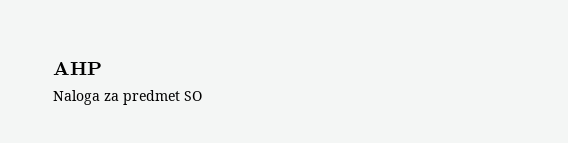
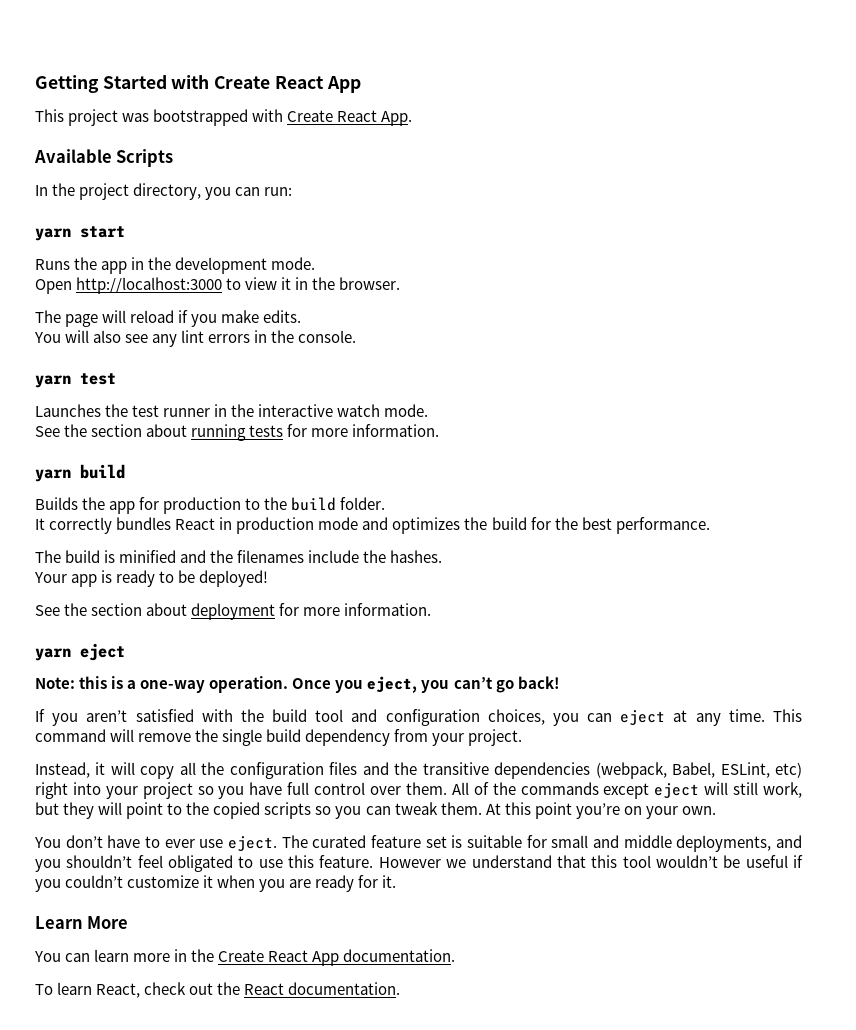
- AHP
- Naloga za predmet SO
+ Getting Started with Create React App
+ This project was bootstrapped with Create React App.
+ Available Scripts
+ In the project directory, you can run:
+ yarn start
+ Runs the app in the development mode.
+ Open http://localhost:3000 to view it in the browser.
+ The page will reload if you make edits.
+ You will also see any lint errors in the console.
+ yarn test
+ Launches the test runner in the interactive watch mode.
+ See the section about running tests for more information.
+ yarn build
+ Builds the app for production to the build folder.
+ It correctly bundles React in production mode and optimizes the build for the best performance.
+ The build is minified and the filenames include the hashes.
+ Your app is ready to be deployed!
+ See the section about deployment for more information.
+ yarn eject
+ Note: this is a one-way operation. Once you eject, you can’t go back!
+ If you aren’t satisfied with the build tool and configuration choices, you can eject at any time. This command will remove the single build dependency from your project.
+ Instead, it will copy all the configuration files and the transitive dependencies (webpack, Babel, ESLint, etc) right into your project so you have full control over them. All of the commands except eject will still work, but they will point to the copied scripts so you can tweak them. At this point you’re on your own.
+ You don’t have to ever use eject. The curated feature set is suitable for small and middle deployments, and you shouldn’t feel obligated to use this feature. However we understand that this tool wouldn’t be useful if you couldn’t customize it when you are ready for it.
+ Learn More
+ You can learn more in the Create React App documentation.
+ To learn React, check out the React documentation.

